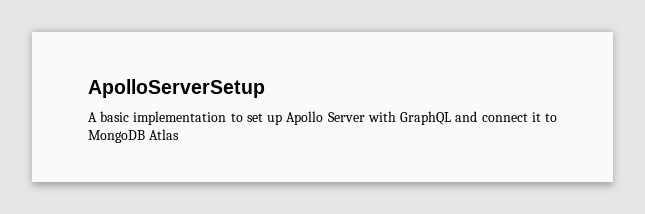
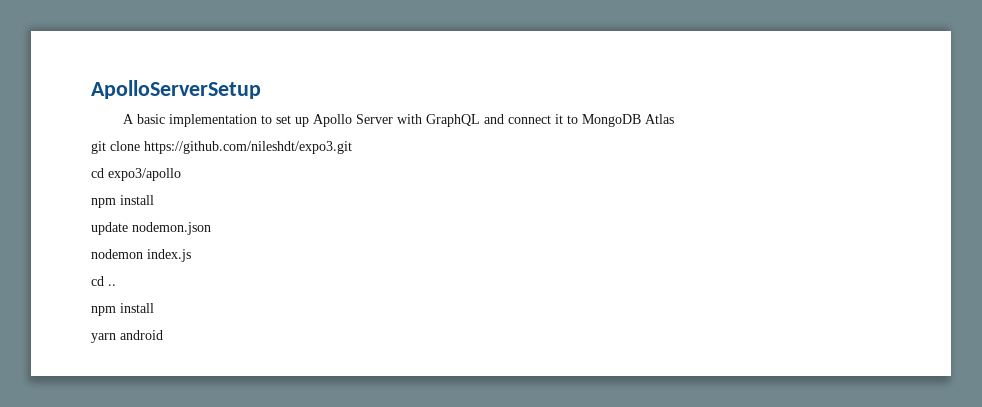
+ git clone https://github.com/nileshdt/expo3.git
+ cd expo3/apollo
+ npm install
+ update nodemon.json
+ nodemon index.js
+ cd ..
+ npm install
+ yarn android

